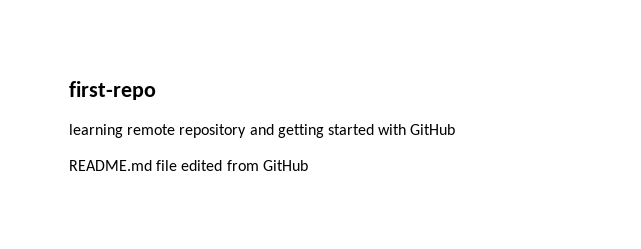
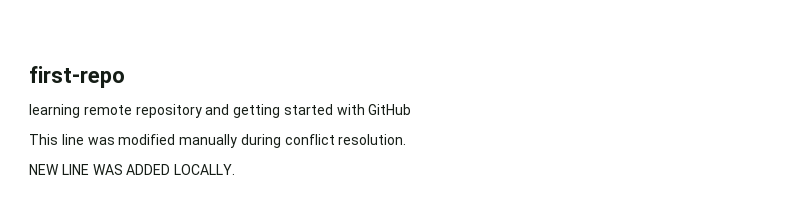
- README.md file edited from GitHub
+ This line was modified manually during conflict resolution.
+ NEW LINE WAS ADDED LOCALLY.

